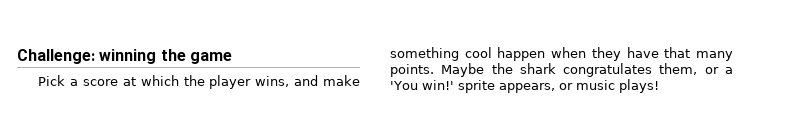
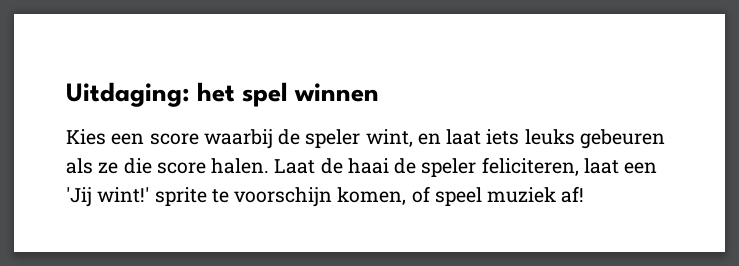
- Challenge: winning the game
- Pick a score at which the player wins, and make something cool happen when they have that many points. Maybe the shark congratulates them, or a 'You win!' sprite appears, or music plays!
+ Uitdaging: het spel winnen
+ Kies een score waarbij de speler wint, en laat iets leuks gebeuren als ze die score halen. Laat de haai de speler feliciteren, laat een 'Jij wint!' sprite te voorschijn komen, of speel muziek af!

